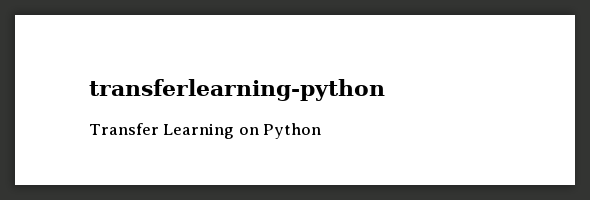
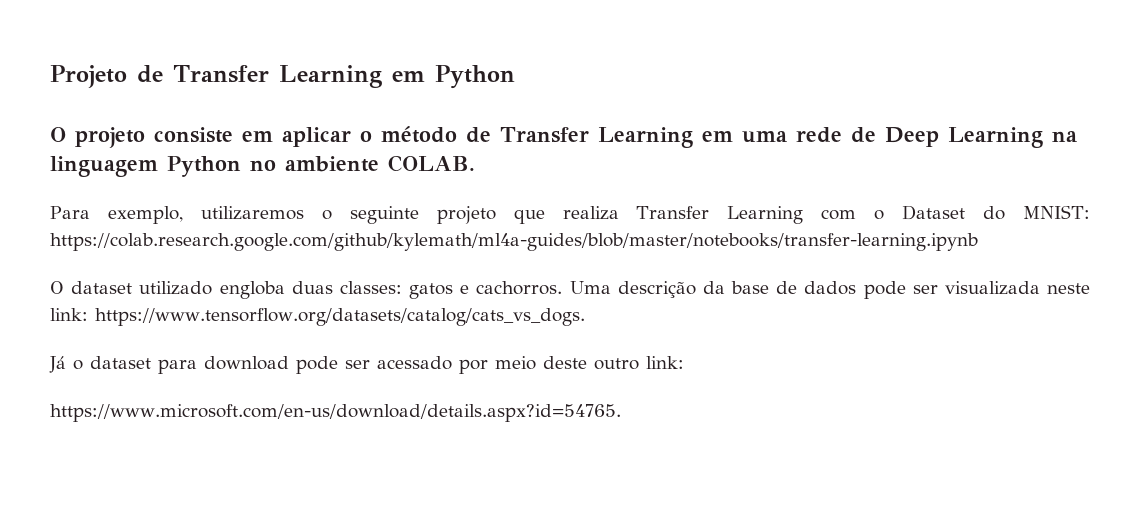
- transferlearning-python
- Transfer Learning on Python
+ Projeto de Transfer Learning em Python
+ O projeto consiste em aplicar o método de Transfer Learning em uma rede de Deep Learning na linguagem Python no ambiente COLAB.
+ Para exemplo, utilizaremos o seguinte projeto que realiza Transfer Learning com o Dataset do MNIST: https://colab.research.google.com/github/kylemath/ml4a-guides/blob/master/notebooks/transfer-learning.ipynb
+ O dataset utilizado engloba duas classes: gatos e cachorros. Uma descrição da base de dados pode ser visualizada neste link: https://www.tensorflow.org/datasets/catalog/cats_vs_dogs.
+ Já o dataset para download pode ser acessado por meio deste outro link:
+ https://www.microsoft.com/en-us/download/details.aspx?id=54765.

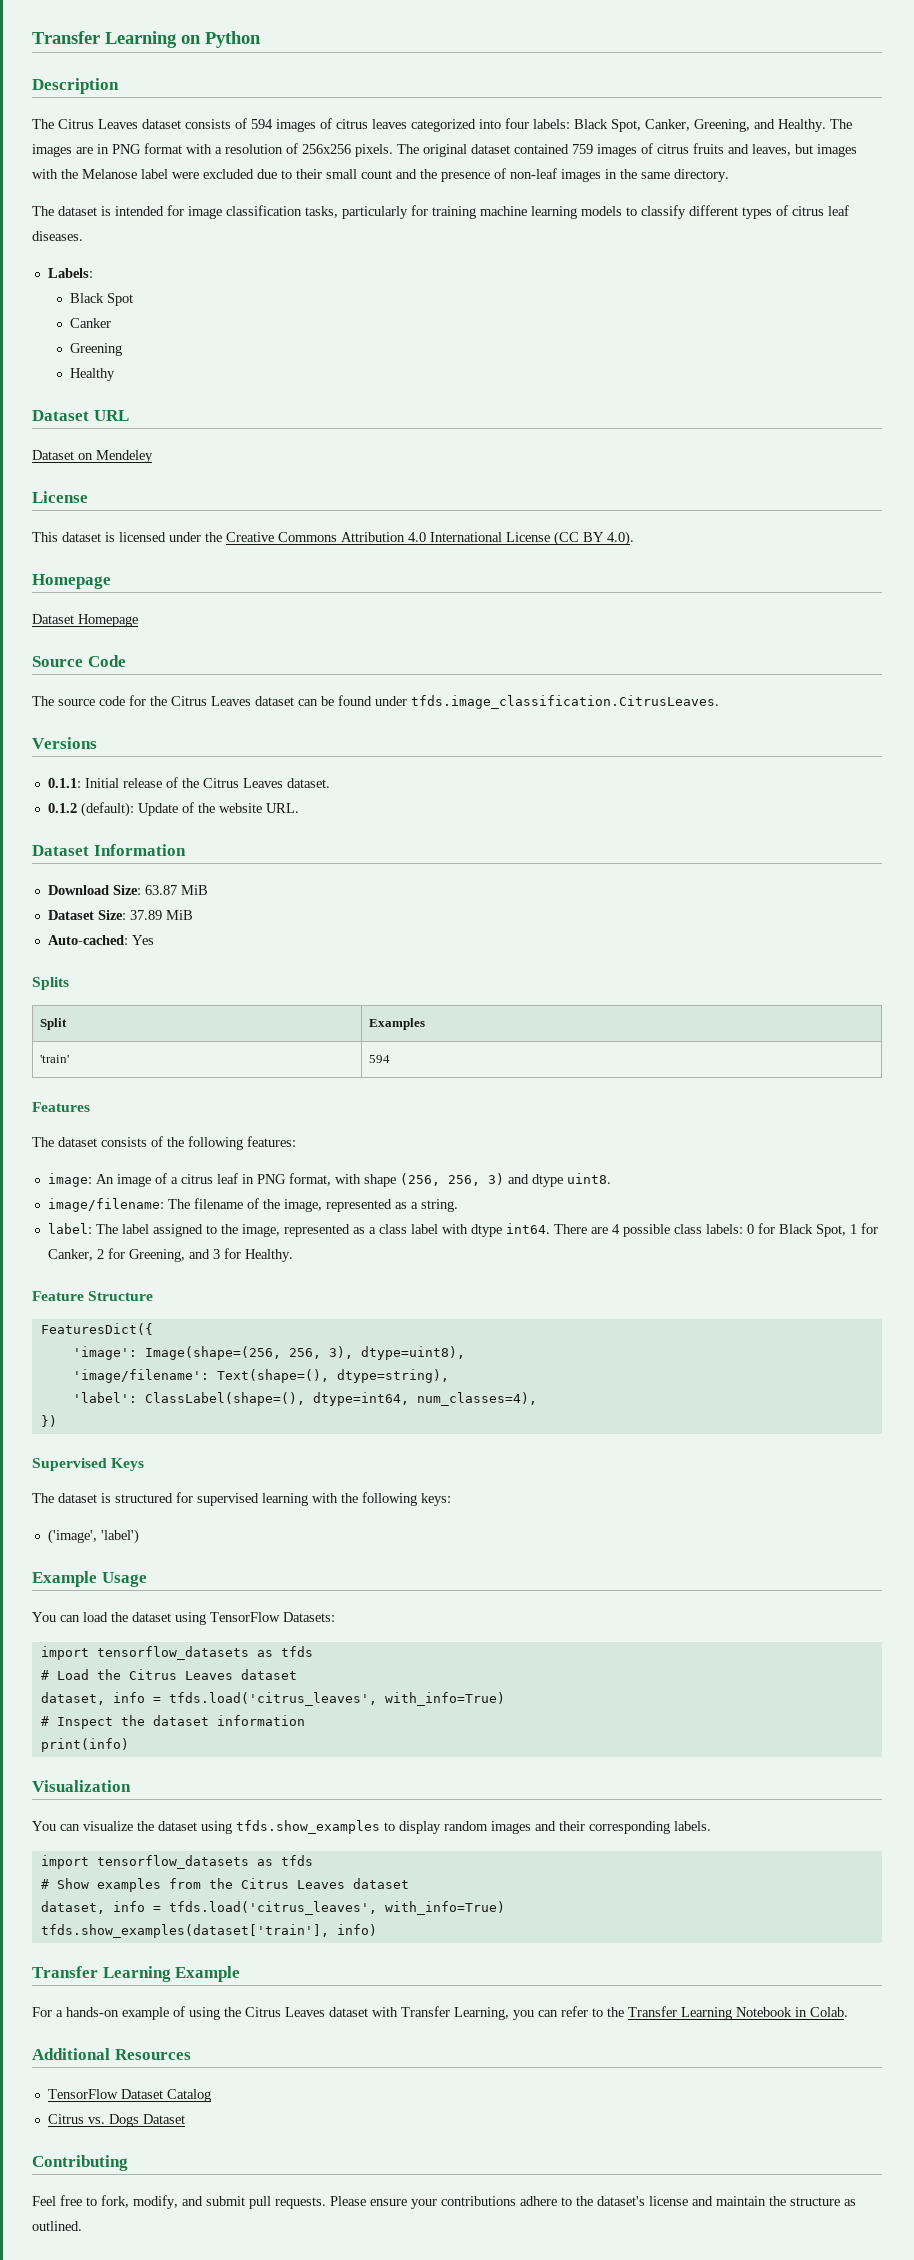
- Projeto de Transfer Learning em Python
+ Transfer Learning on Python
- O projeto consiste em aplicar o método de Transfer Learning em uma rede de Deep Learning na linguagem Python no ambiente COLAB.
- Para exemplo, utilizaremos o seguinte projeto que realiza Transfer Learning com o Dataset do MNIST: https://colab.research.google.com/github/kylemath/ml4a-guides/blob/master/notebooks/transfer-learning.ipynb
- O dataset utilizado engloba duas classes: gatos e cachorros. Uma descrição da base de dados pode ser visualizada neste link: https://www.tensorflow.org/datasets/catalog/cats_vs_dogs.
- Já o dataset para download pode ser acessado por meio deste outro link:
- https://www.microsoft.com/en-us/download/details.aspx?id=54765.
+ Description
+ The Citrus Leaves dataset consists of 594 images of citrus leaves categorized into four labels: Black Spot, Canker, Greening, and Healthy. The images are in PNG format with a resolution of 256x256 pixels. The original dataset contained 759 images of citrus fruits and leaves, but images with the Melanose label were excluded due to their small count and the presence of non-leaf images in the same directory.
+ The dataset is intended for image classification tasks, particularly for training machine learning models to classify different types of citrus leaf diseases.
+ Labels:
+ Black Spot
+ Canker
+ Greening
+ Healthy
+ Dataset URL
+ Dataset on Mendeley
+ License
+ This dataset is licensed under the Creative Commons Attribution 4.0 International License (CC BY 4.0).
+ Homepage
+ Dataset Homepage
+ Source Code
+ The source code for the Citrus Leaves dataset can be found under tfds.image_classification.CitrusLeaves.
+ Versions
+ 0.1.1: Initial release of the Citrus Leaves dataset.
+ 0.1.2 (default): Update of the website URL.
+ Dataset Information
+ Download Size: 63.87 MiB
+ Dataset Size: 37.89 MiB
+ Auto-cached: Yes
+ Splits
+ Split | Examples
+ 'train' | 594
+ Features
+ The dataset consists of the following features:
+ image: An image of a citrus leaf in PNG format, with shape (256, 256, 3) and dtype uint8.
+ image/filename: The filename of the image, represented as a string.
+ label: The label assigned to the image, represented as a class label with dtype int64. There are 4 possible class labels: 0 for Black Spot, 1 for Canker, 2 for Greening, and 3 for Healthy.
+ Feature Structure
+ FeaturesDict({
+ 'image': Image(shape=(256, 256, 3), dtype=uint8),
+ 'image/filename': Text(shape=(), dtype=string),
+ 'label': ClassLabel(shape=(), dtype=int64, num_classes=4),
+ })
+ Supervised Keys
+ The dataset is structured for supervised learning with the following keys:
+ ('image', 'label')
+ Example Usage
+ You can load the dataset using TensorFlow Datasets:
+ import tensorflow_datasets as tfds
+ # Load the Citrus Leaves dataset
+ dataset, info = tfds.load('citrus_leaves', with_info=True)
+ # Inspect the dataset information
+ print(info)
+ Visualization
+ You can visualize the dataset using tfds.show_examples to display random images and their corresponding labels.
+ import tensorflow_datasets as tfds
+ # Show examples from the Citrus Leaves dataset
+ dataset, info = tfds.load('citrus_leaves', with_info=True)
+ tfds.show_examples(dataset['train'], info)
+ Transfer Learning Example
+ For a hands-on example of using the Citrus Leaves dataset with Transfer Learning, you can refer to the Transfer Learning Notebook in Colab.
+ Additional Resources
+ TensorFlow Dataset Catalog
+ Citrus vs. Dogs Dataset
+ Contributing
+ Feel free to fork, modify, and submit pull requests. Please ensure your contributions adhere to the dataset's license and maintain the structure as outlined.

